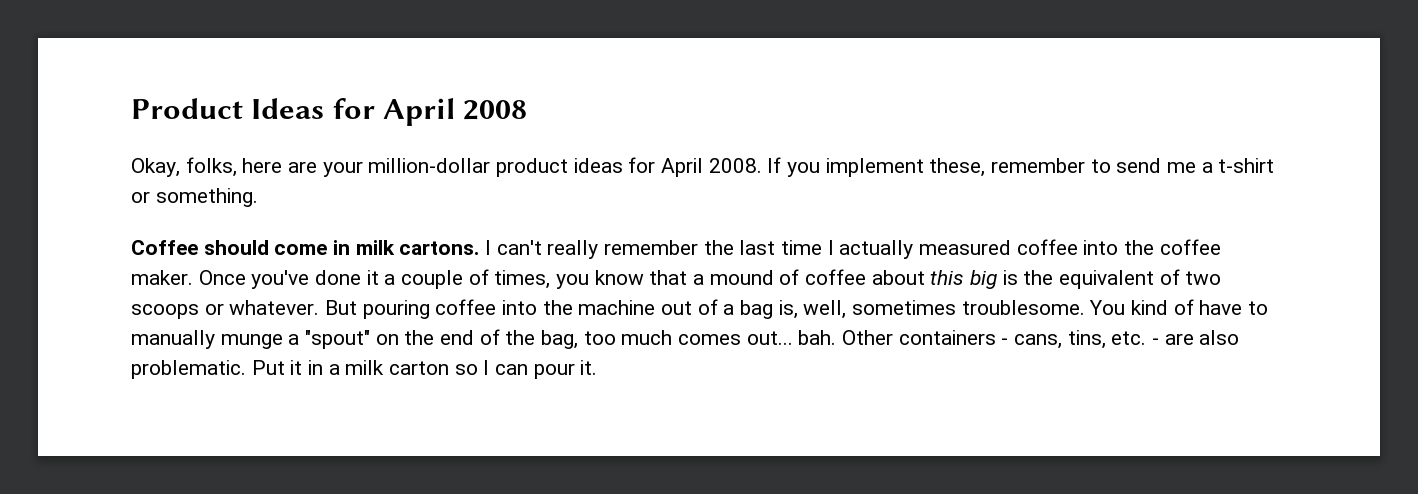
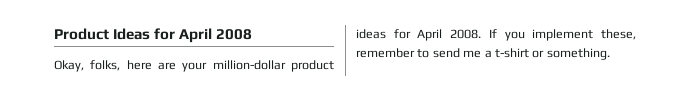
- Coffee should come in milk cartons. I can't really remember the last time I actually measured coffee into the coffee maker. Once you've done it a couple of times, you know that a mound of coffee about this big is the equivalent of two scoops or whatever. But pouring coffee into the machine out of a bag is, well, sometimes troublesome. You kind of have to manually munge a "spout" on the end of the bag, too much comes out... bah. Other containers - cans, tins, etc. - are also problematic. Put it in a milk carton so I can pour it.

